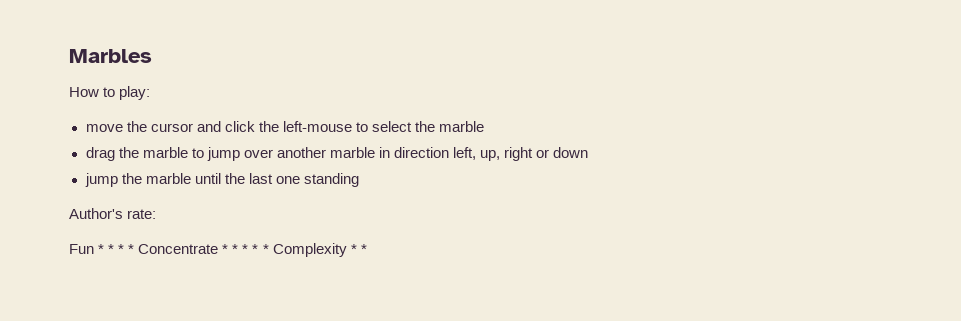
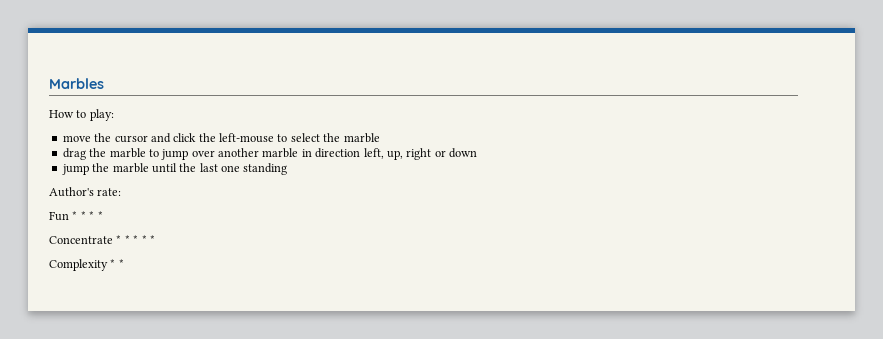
- Fun * * * * Concentrate * * * * * Complexity * *
+ Fun * * * *
+ Concentrate * * * * *
+ Complexity * *

